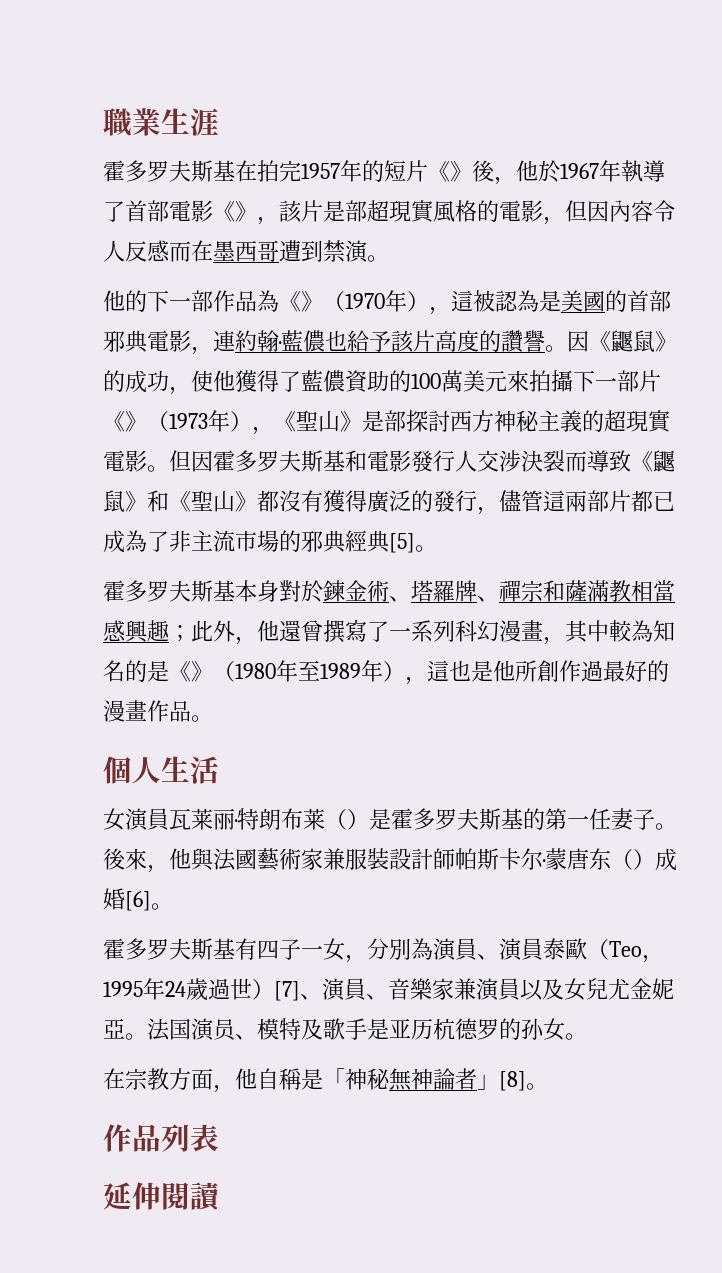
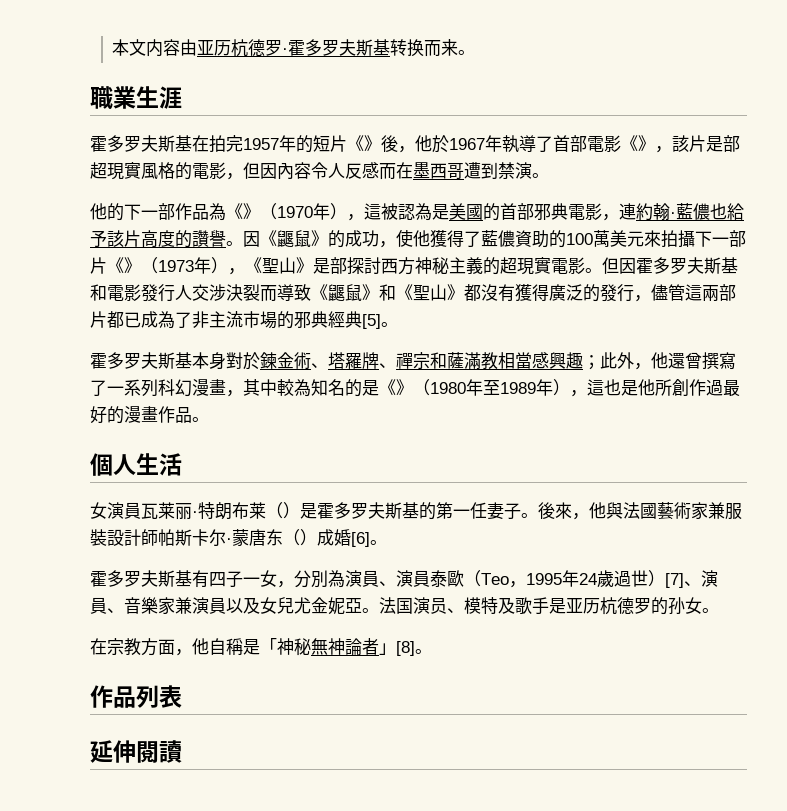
+ 本文内容由亚历杭德罗·霍多罗夫斯基转换而来。

